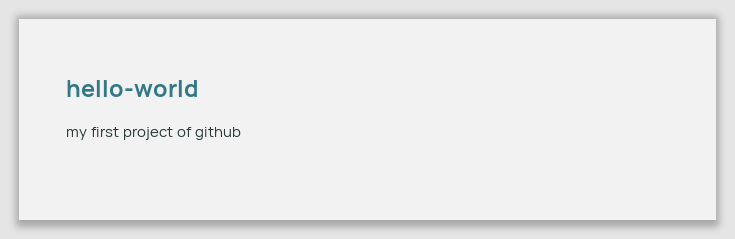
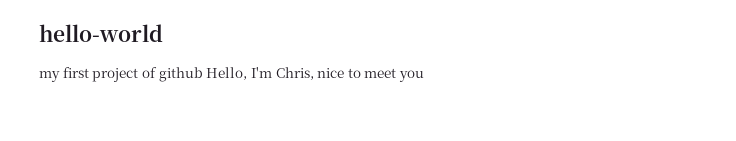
- my first project of github
+ my first project of github Hello, I'm Chris, nice to meet you

